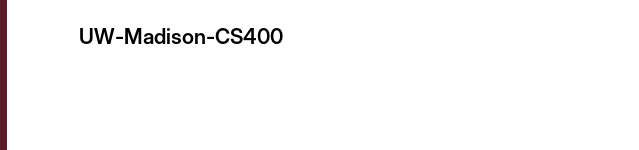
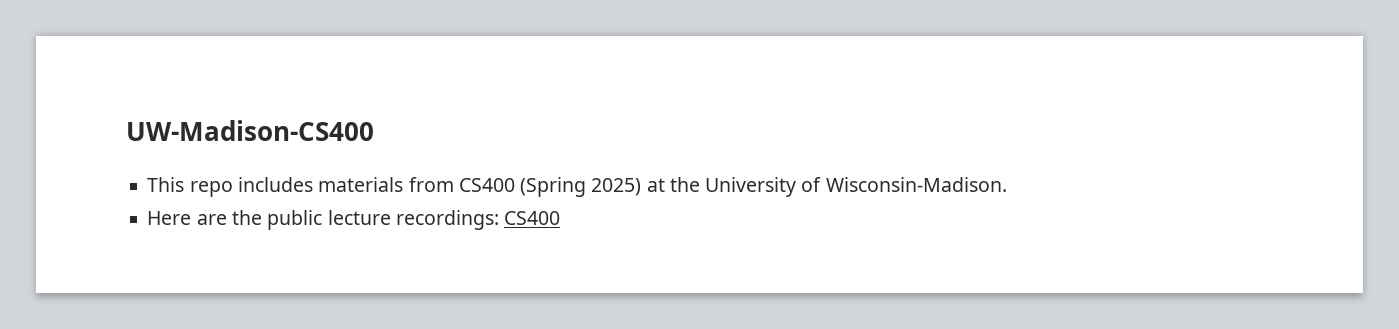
+ This repo includes materials from CS400 (Spring 2025) at the University of Wisconsin-Madison.
+ Here are the public lecture recordings: CS400

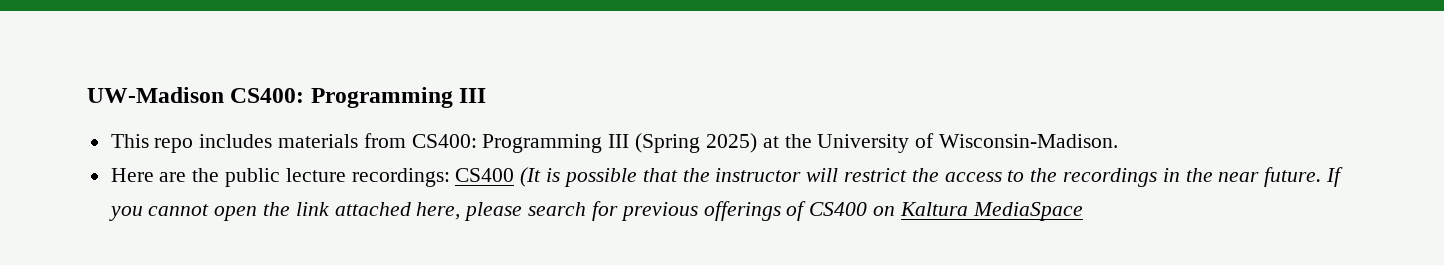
- UW-Madison-CS400
+ UW-Madison CS400: Programming III
- This repo includes materials from CS400 (Spring 2025) at the University of Wisconsin-Madison.
+ This repo includes materials from CS400: Programming III (Spring 2025) at the University of Wisconsin-Madison.
- Here are the public lecture recordings: CS400
+ Here are the public lecture recordings: CS400 (It is possible that the instructor will restrict the access to the recordings in the near future. If you cannot open the link attached here, please search for previous offerings of CS400 on Kaltura MediaSpace

